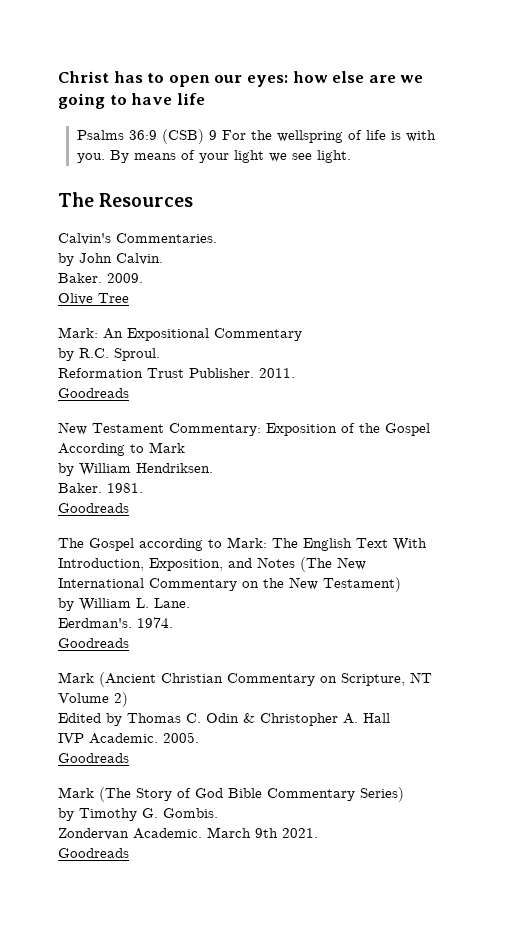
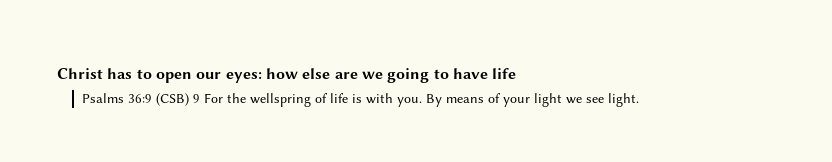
- The Resources
- Calvin's Commentaries.
- by John Calvin.
- Baker. 2009.
- Olive Tree
- Mark: An Expositional Commentary
- by R.C. Sproul.
- Reformation Trust Publisher. 2011.
- Goodreads
- New Testament Commentary: Exposition of the Gospel According to Mark
- by William Hendriksen.
- Baker. 1981.
- Goodreads
- The Gospel according to Mark: The English Text With Introduction, Exposition, and Notes (The New International Commentary on the New Testament)
- by William L. Lane.
- Eerdman's. 1974.
- Goodreads
- Mark (Ancient Christian Commentary on Scripture, NT Volume 2)
- Edited by Thomas C. Odin & Christopher A. Hall
- IVP Academic. 2005.
- Goodreads
- Mark (The Story of God Bible Commentary Series)
- by Timothy G. Gombis.
- Zondervan Academic. March 9th 2021.
- Goodreads

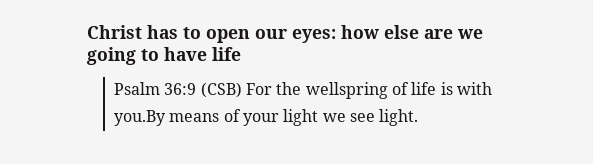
- Psalms 36:9 (CSB) 9 For the wellspring of life is with you. By means of your light we see light.
+ Psalm 36:9 (CSB) For the wellspring of life is with you.By means of your light we see light.

